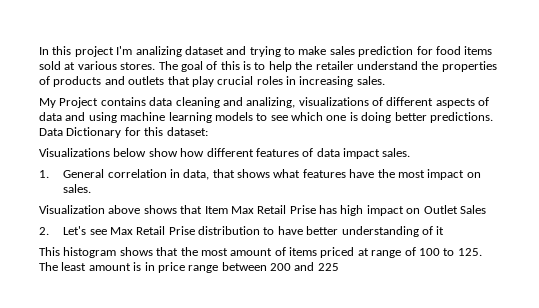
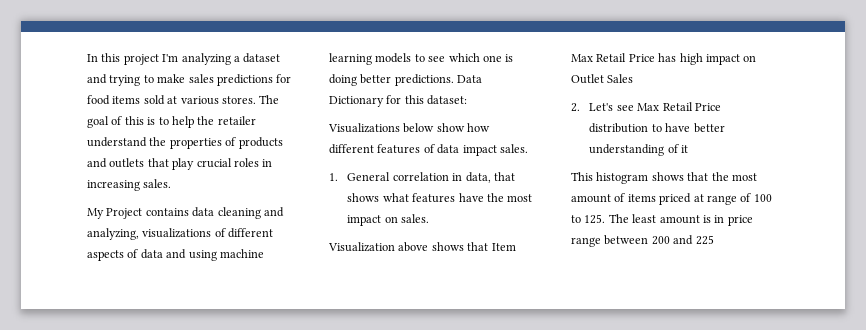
- In this project I'm analizing dataset and trying to make sales prediction for food items sold at various stores.
+ In this project I'm analyzing a dataset and trying to make sales predictions for food items sold at various stores.
- My Project contains data cleaning and analizing, visualizations of different aspects of data and using machine learning models to see which one is doing better predictions.
+ My Project contains data cleaning and analyzing, visualizations of different aspects of data and using machine learning models to see which one is doing better predictions.
- Visualization above shows that Item Max Retail Prise has high impact on Outlet Sales
+ Visualization above shows that Item Max Retail Price has high impact on Outlet Sales
- 2. Let's see Max Retail Prise distribution to have better understanding of it
+ 2. Let's see Max Retail Price distribution to have better understanding of it

